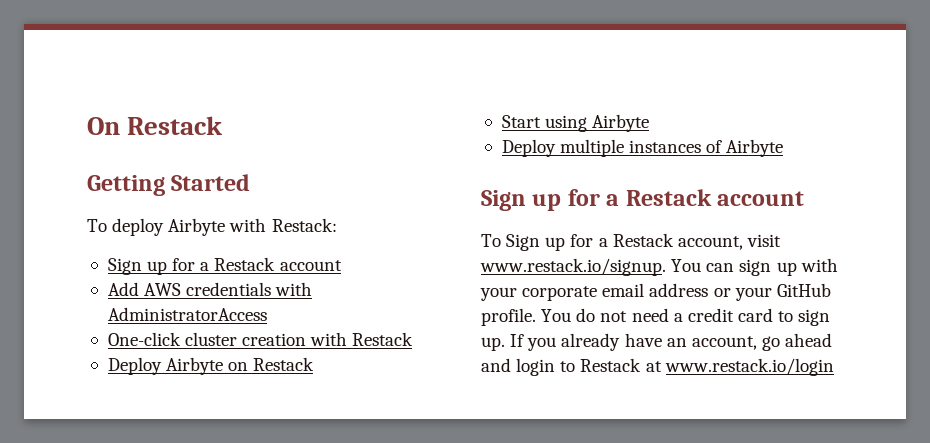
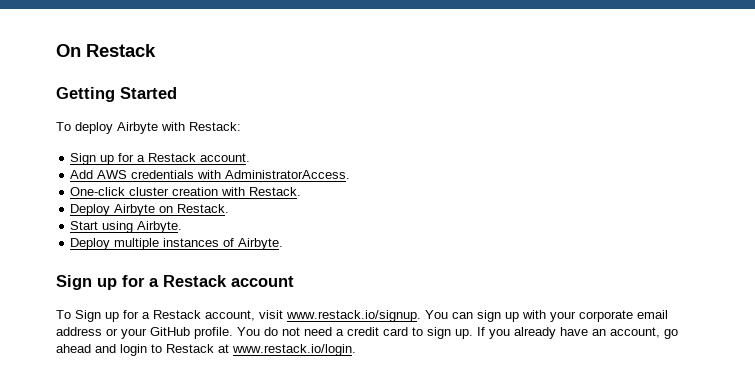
  To deploy Airbyte with Restack:
- Sign up for a Restack account
+ Sign up for a Restack account.
- Add AWS credentials with AdministratorAccess
+ Add AWS credentials with AdministratorAccess.
- One-click cluster creation with Restack
+ One-click cluster creation with Restack.
- Deploy Airbyte on Restack
+ Deploy Airbyte on Restack.
- Start using Airbyte
+ Start using Airbyte.
- Deploy multiple instances of Airbyte
+ Deploy multiple instances of Airbyte.
- If you already have an account, go ahead and login to Restack at www.restack.io/login
+ If you already have an account, go ahead and login to Restack at www.restack.io/login.

